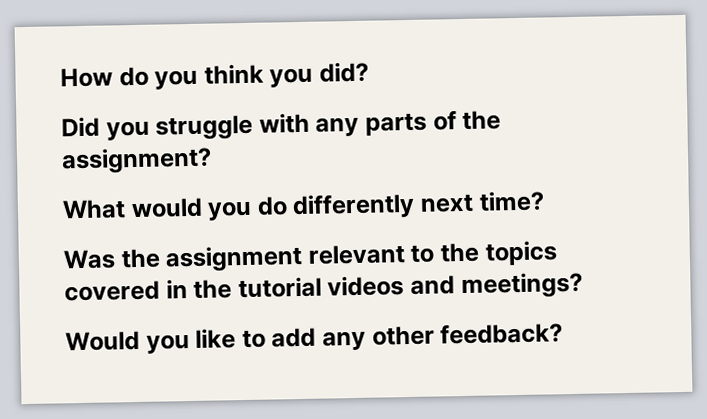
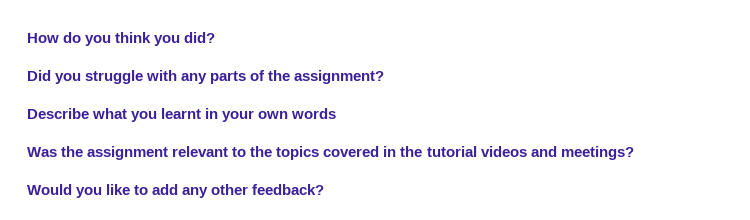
- What would you do differently next time?
+ Describe what you learnt in your own words

